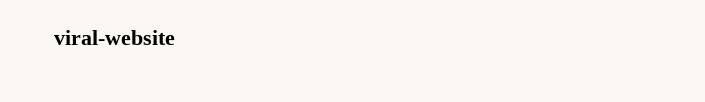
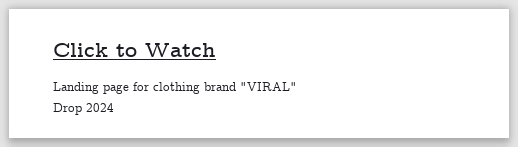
- viral-website
+ Click to Watch
+ Landing page for clothing brand "VIRAL"
+ Drop 2024

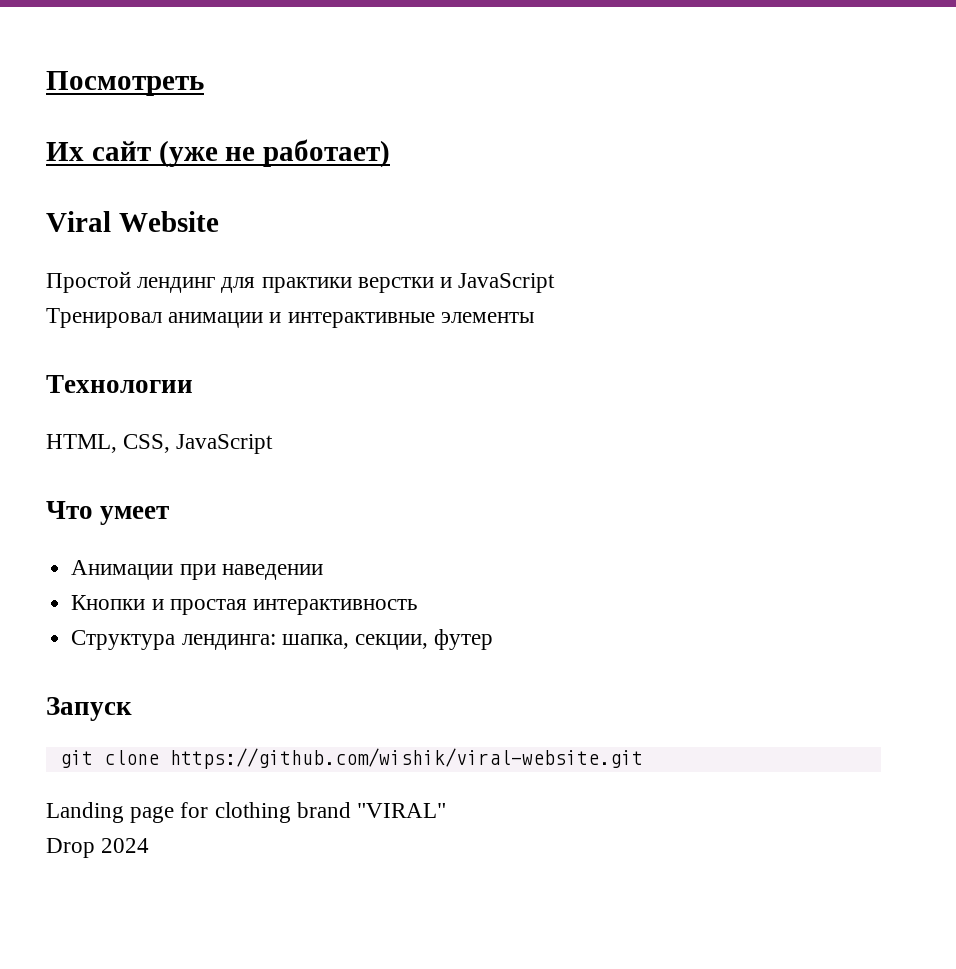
- Click to Watch
+ Посмотреть
+ Их сайт (уже не работает)
+ Viral Website
+ Простой лендинг для практики верстки и JavaScript
+ Тренировал анимации и интерактивные элементы
+ Технологии
+ HTML, CSS, JavaScript
+ Что умеет
+ Анимации при наведении
+ Кнопки и простая интерактивность
+ Структура лендинга: шапка, секции, футер
+ Запуск
+ git clone https://github.com/wishik/viral-website.git

